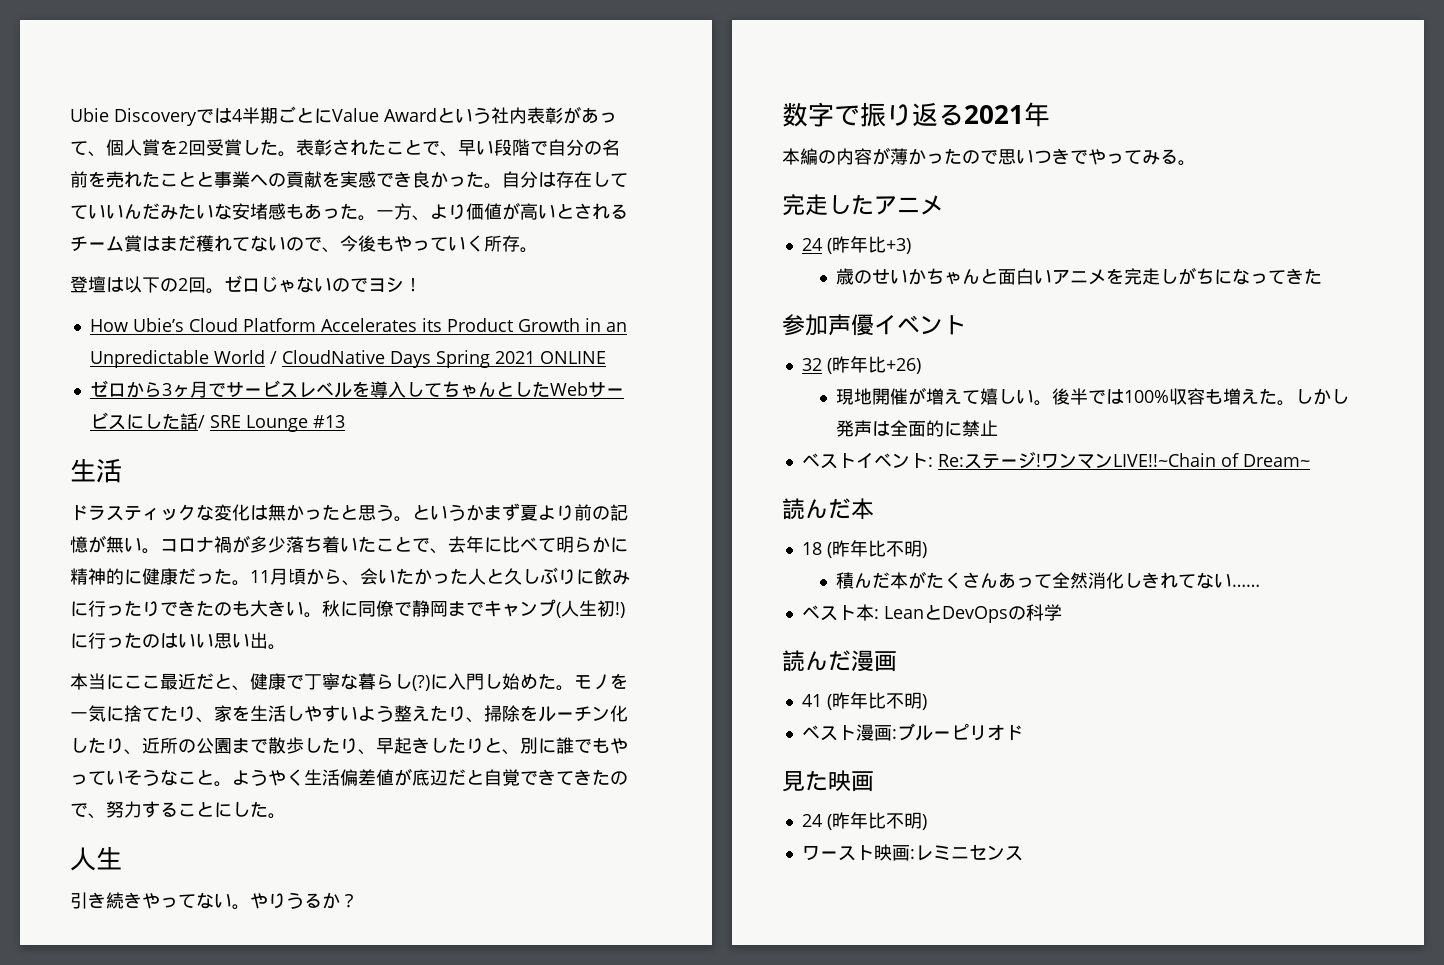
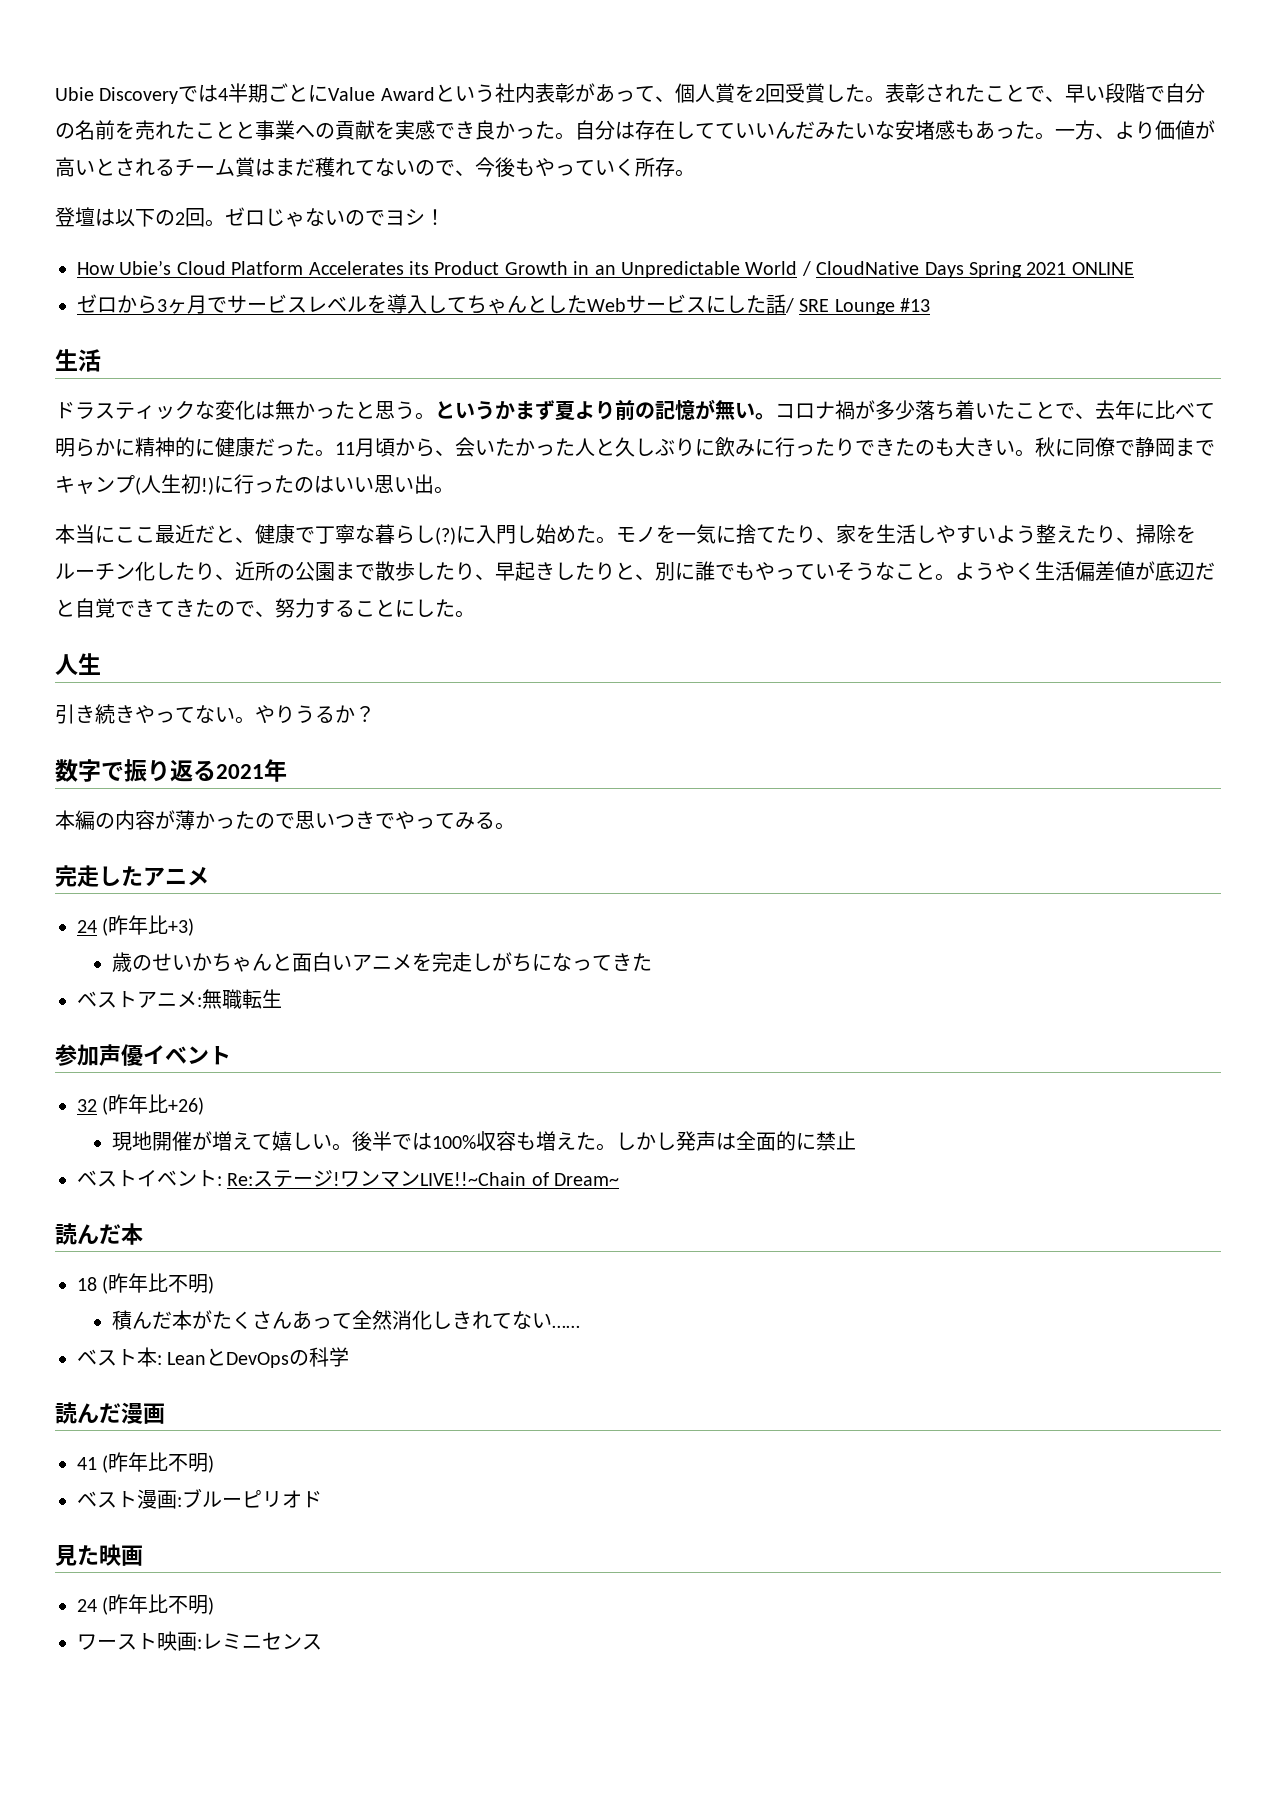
+ ベストアニメ:無職転生

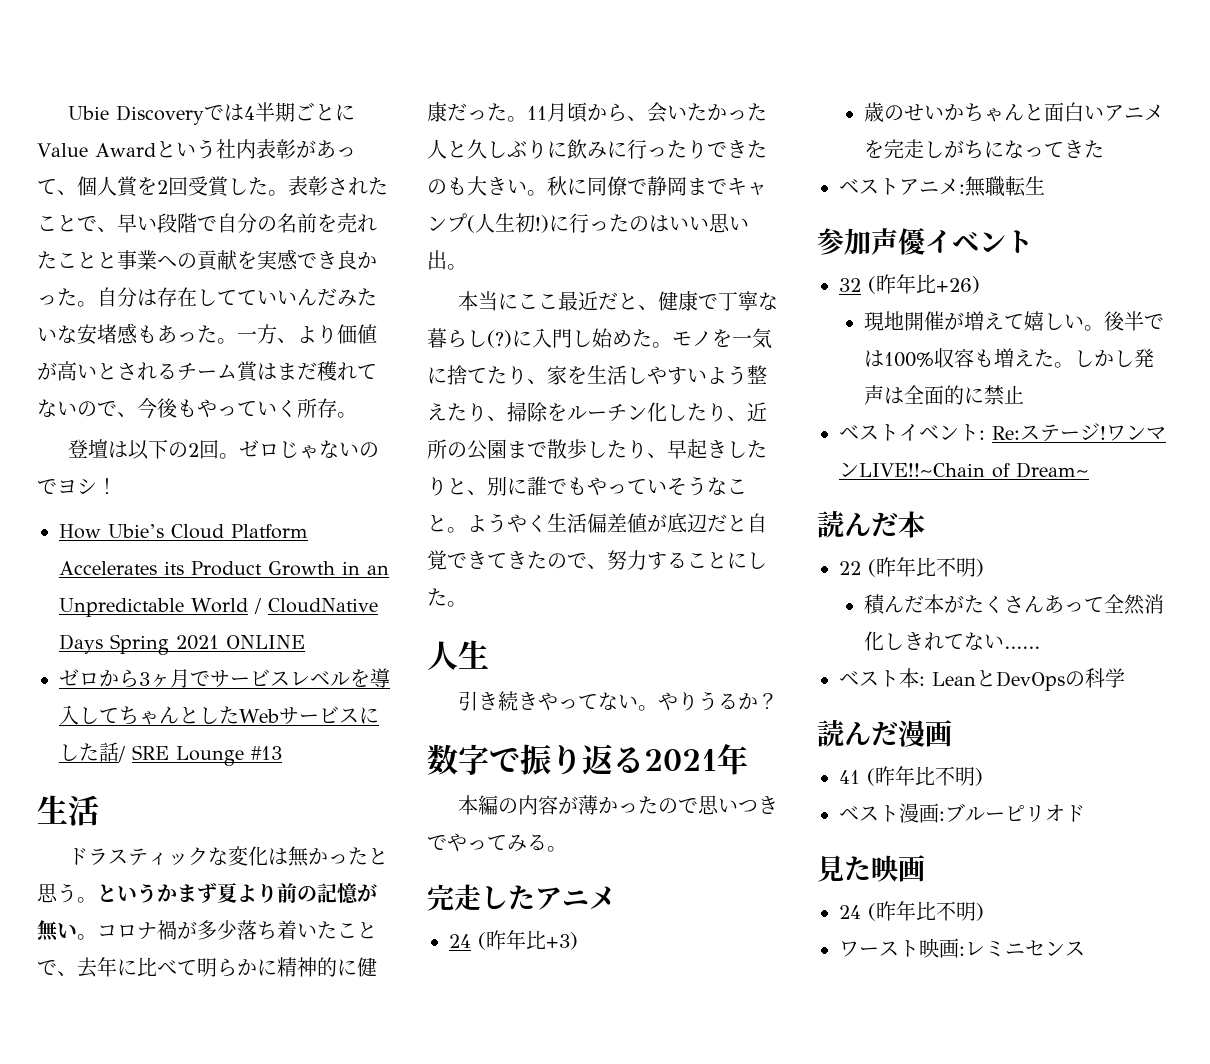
- 18 (昨年比不明)
+ 22 (昨年比不明)

